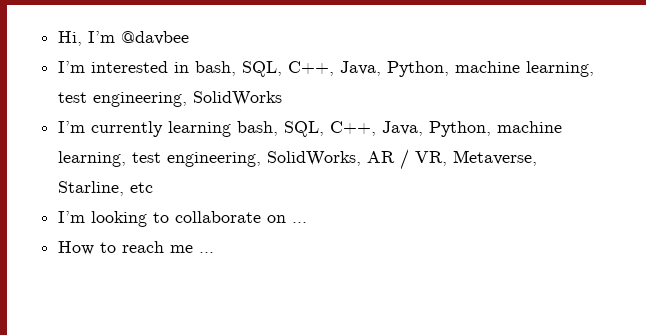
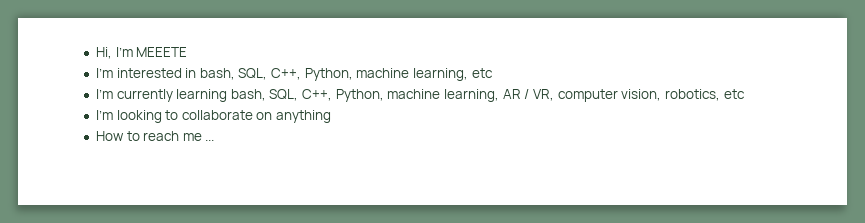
- Hi, I’m @davbee
+ Hi, I’m MEEETE
- I’m interested in bash, SQL, C++, Java, Python, machine learning, test engineering, SolidWorks
+ I’m interested in bash, SQL, C++, Python, machine learning, etc
- I’m currently learning bash, SQL, C++, Java, Python, machine learning, test engineering, SolidWorks, AR / VR, Metaverse, Starline, etc
+ I’m currently learning bash, SQL, C++, Python, machine learning, AR / VR, computer vision, robotics, etc
- I’m looking to collaborate on ...
+ I’m looking to collaborate on anything

